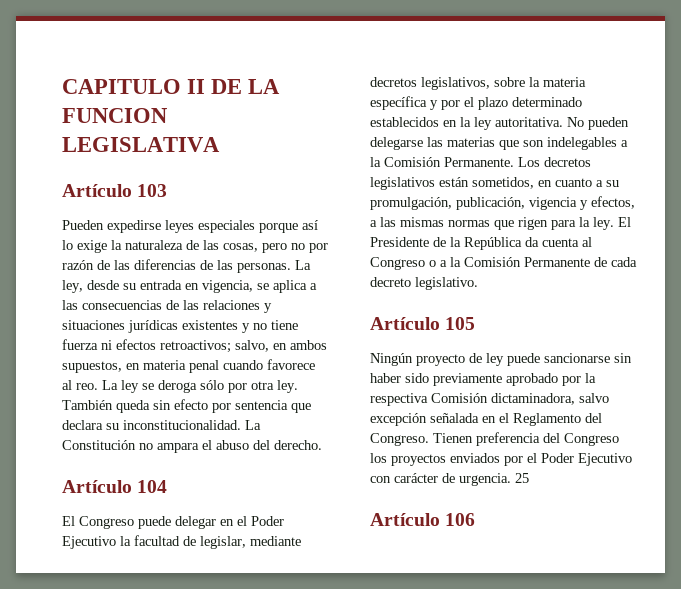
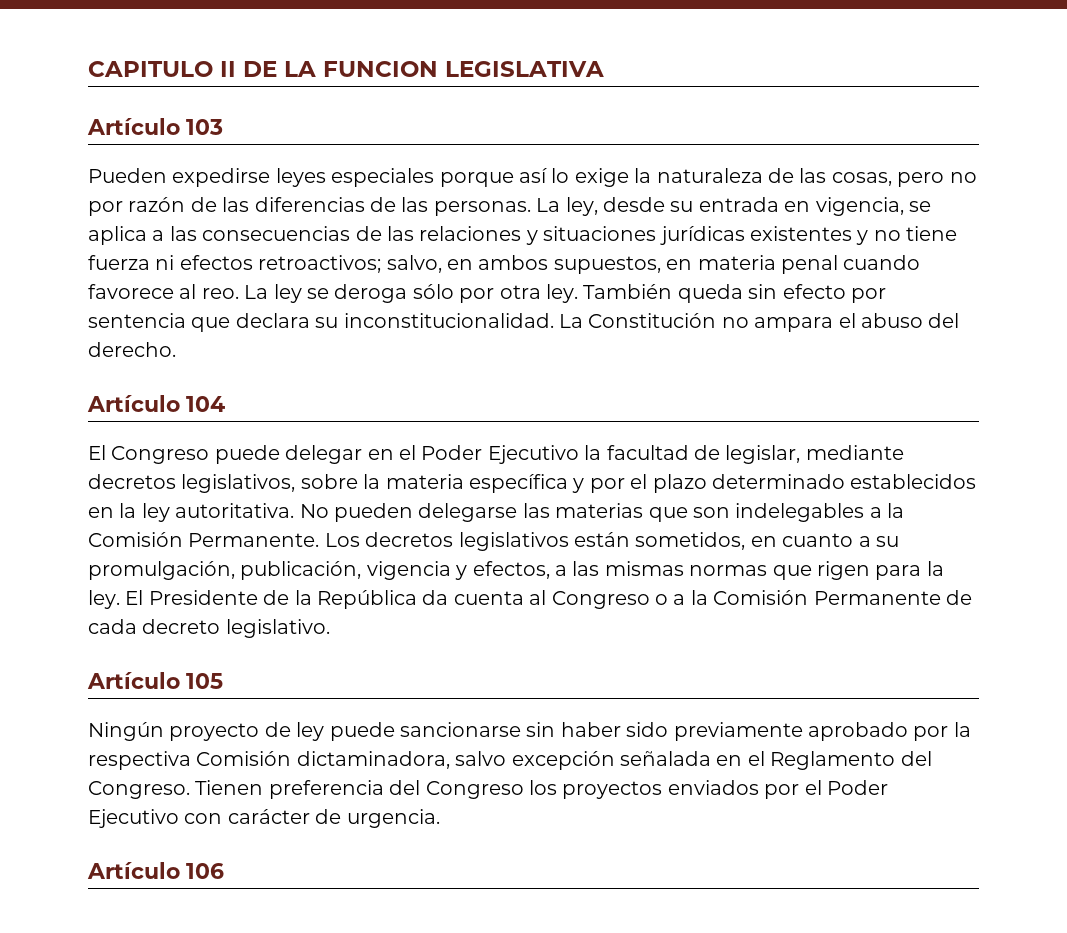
- 25

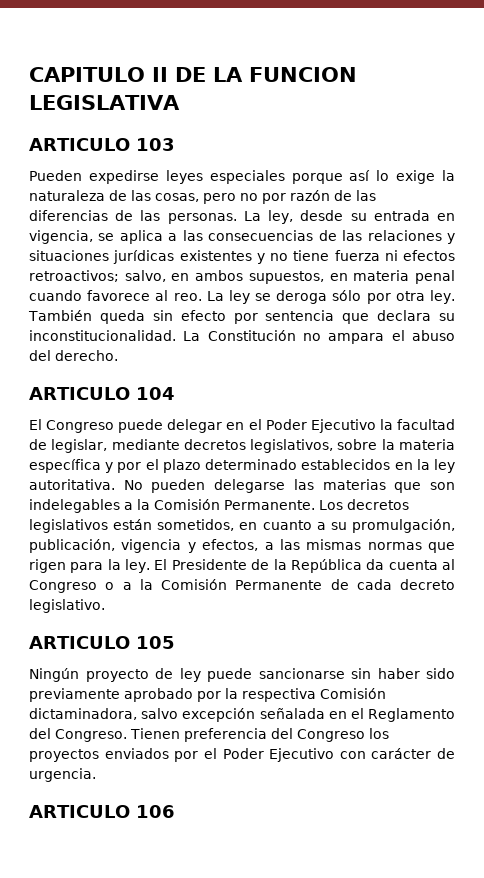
- Artículo 103
+ ARTICULO 103
- Artículo 104
+ ARTICULO 104
- Artículo 105
+ ARTICULO 105
- Artículo 106
+ ARTICULO 106

